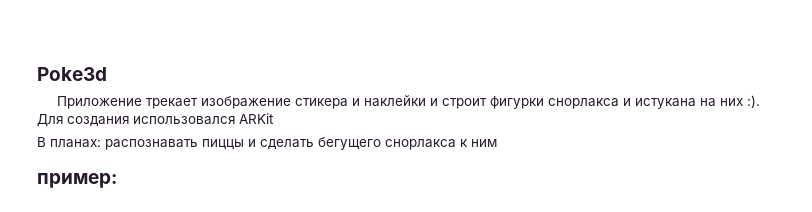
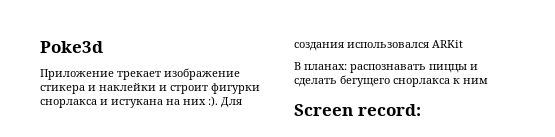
- пример:
+ Screen record:

